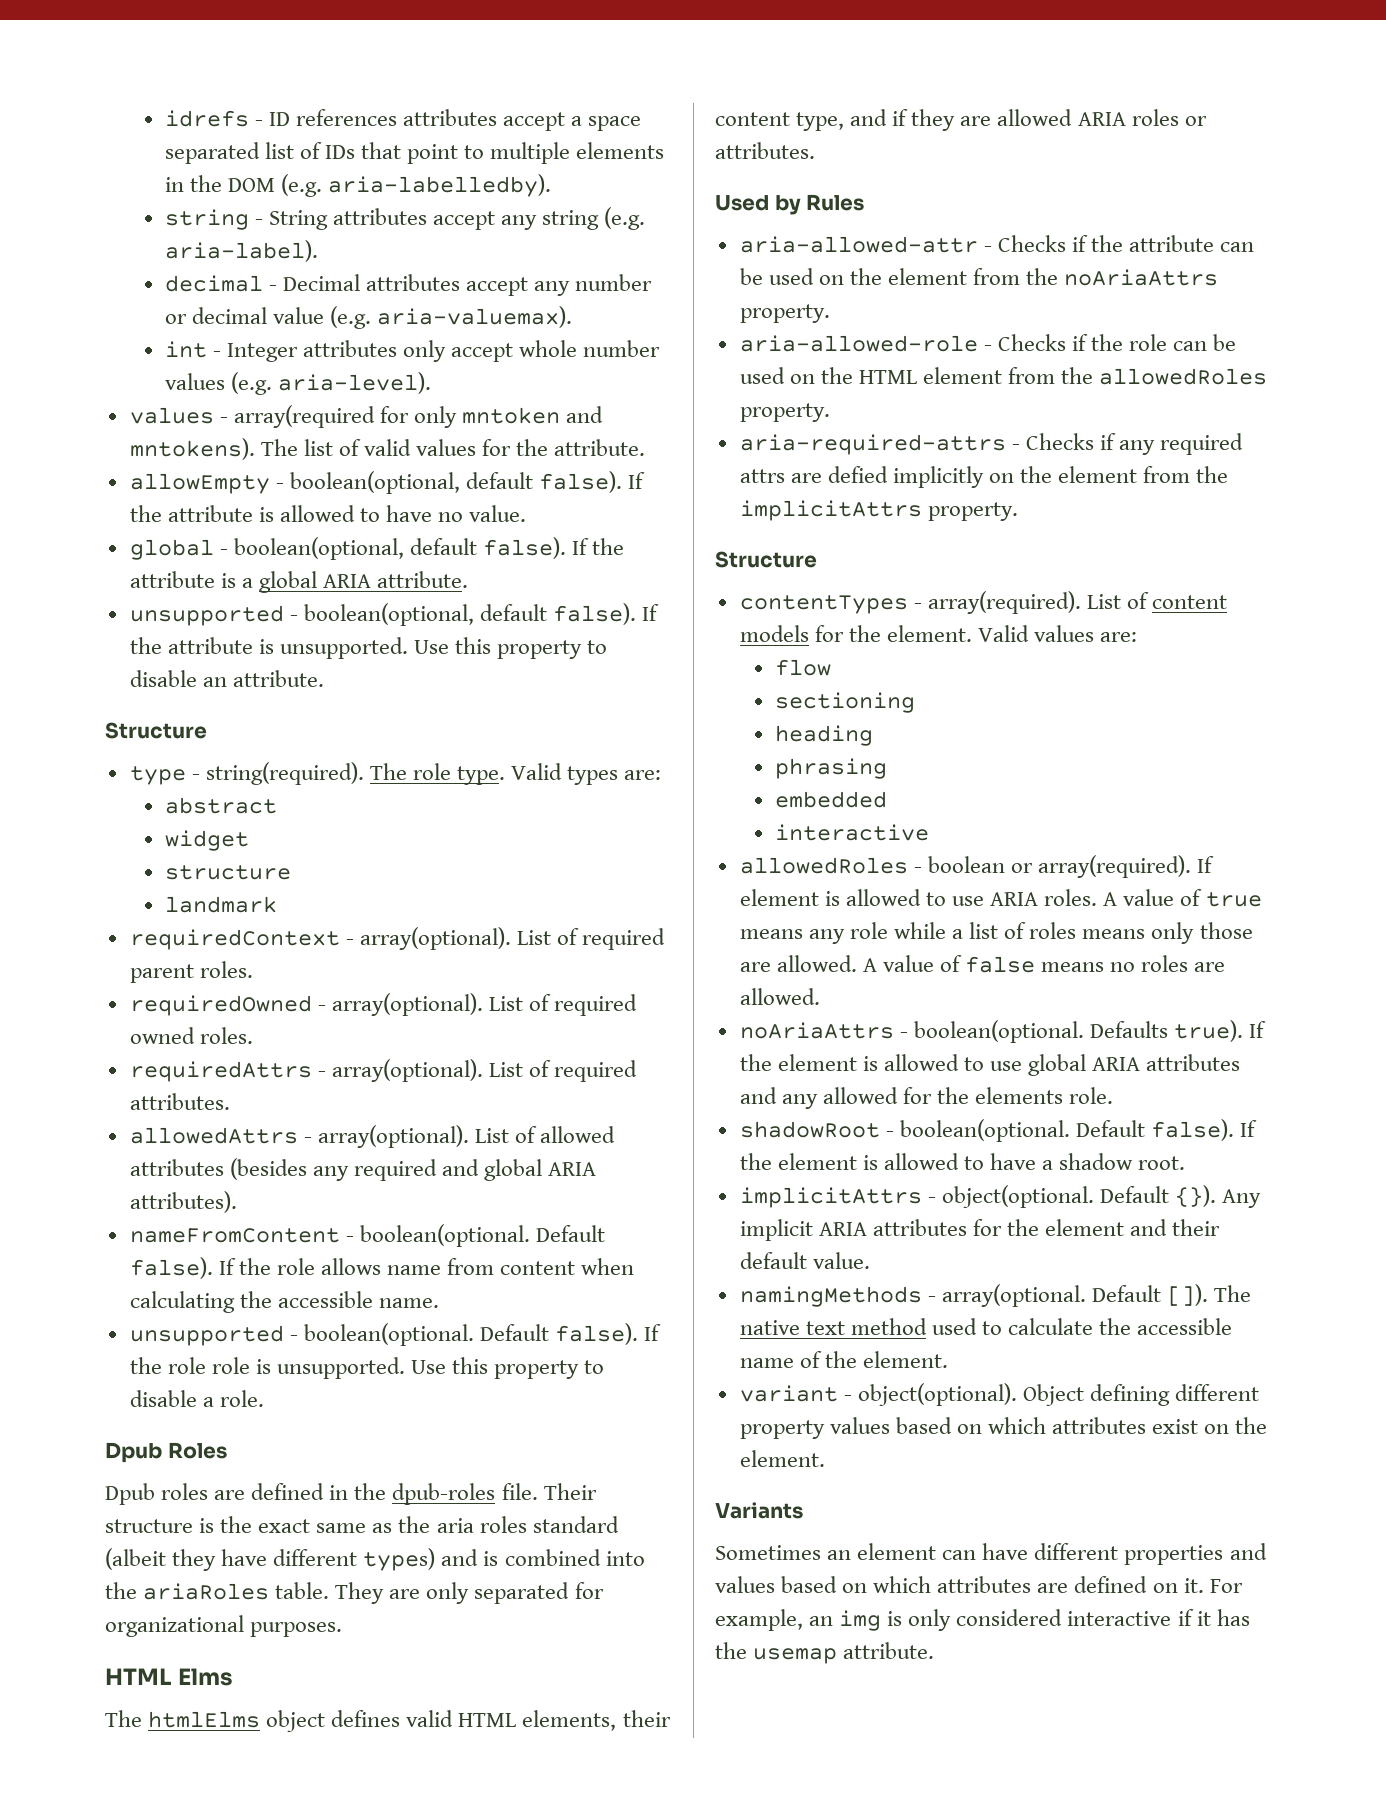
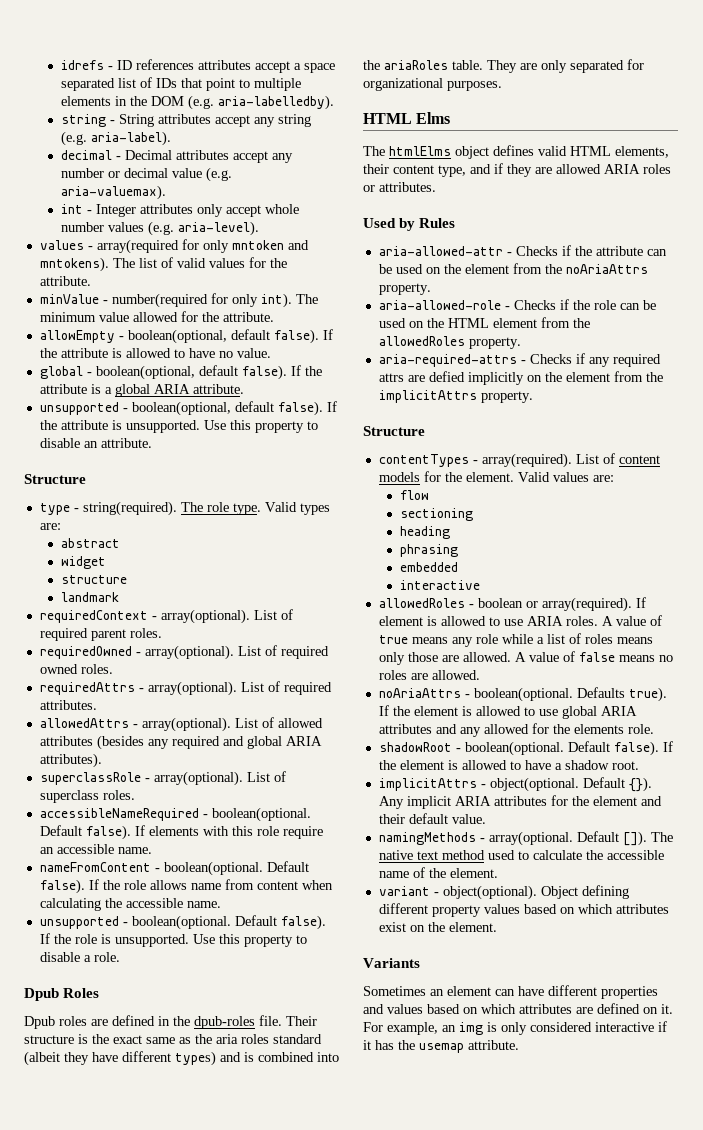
+ minValue - number(required for only int). The minimum value allowed for the attribute.
+ superclassRole - array(optional). List of superclass roles.
+ accessibleNameRequired - boolean(optional. Default false). If elements with this role require an accessible name.
- If the role role is unsupported.
+ If the role is unsupported.

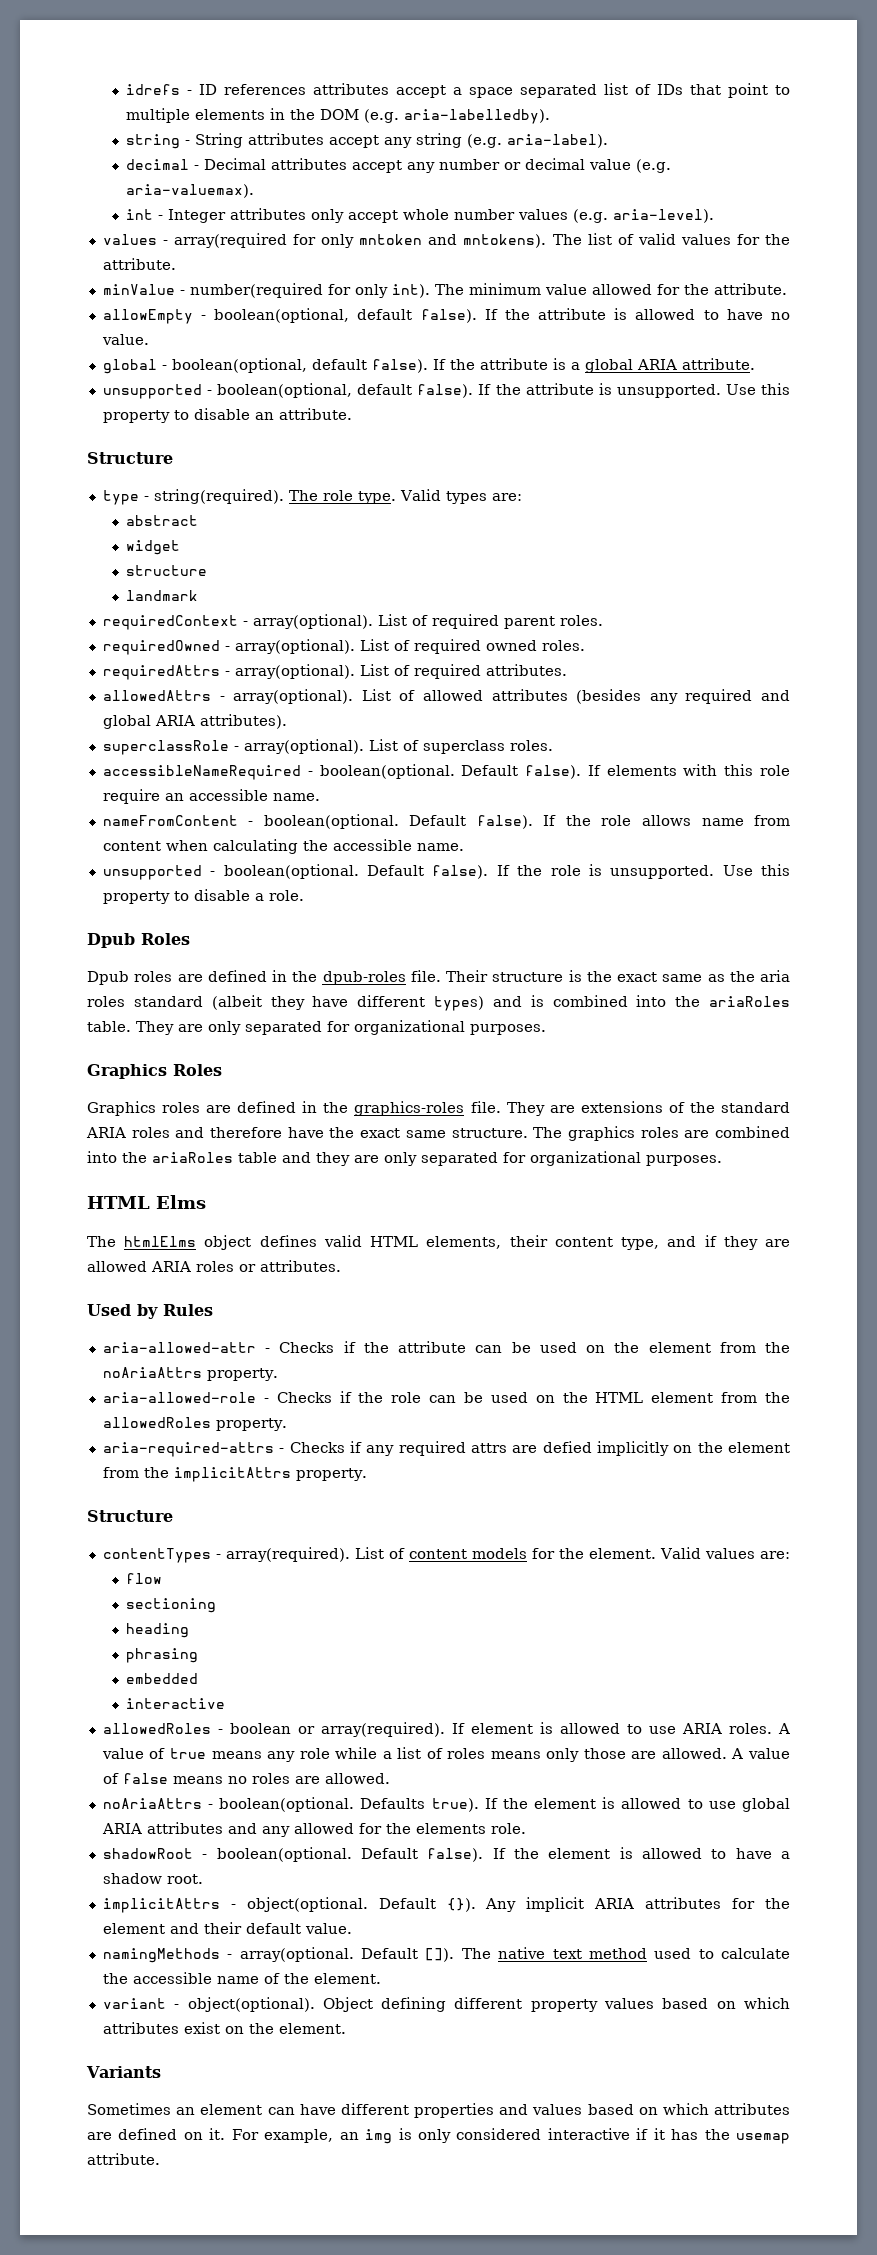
+ Graphics Roles
+ Graphics roles are defined in the graphics-roles file. They are extensions of the standard ARIA roles and therefore have the exact same structure. The graphics roles are combined into the ariaRoles table and they are only separated for organizational purposes.

